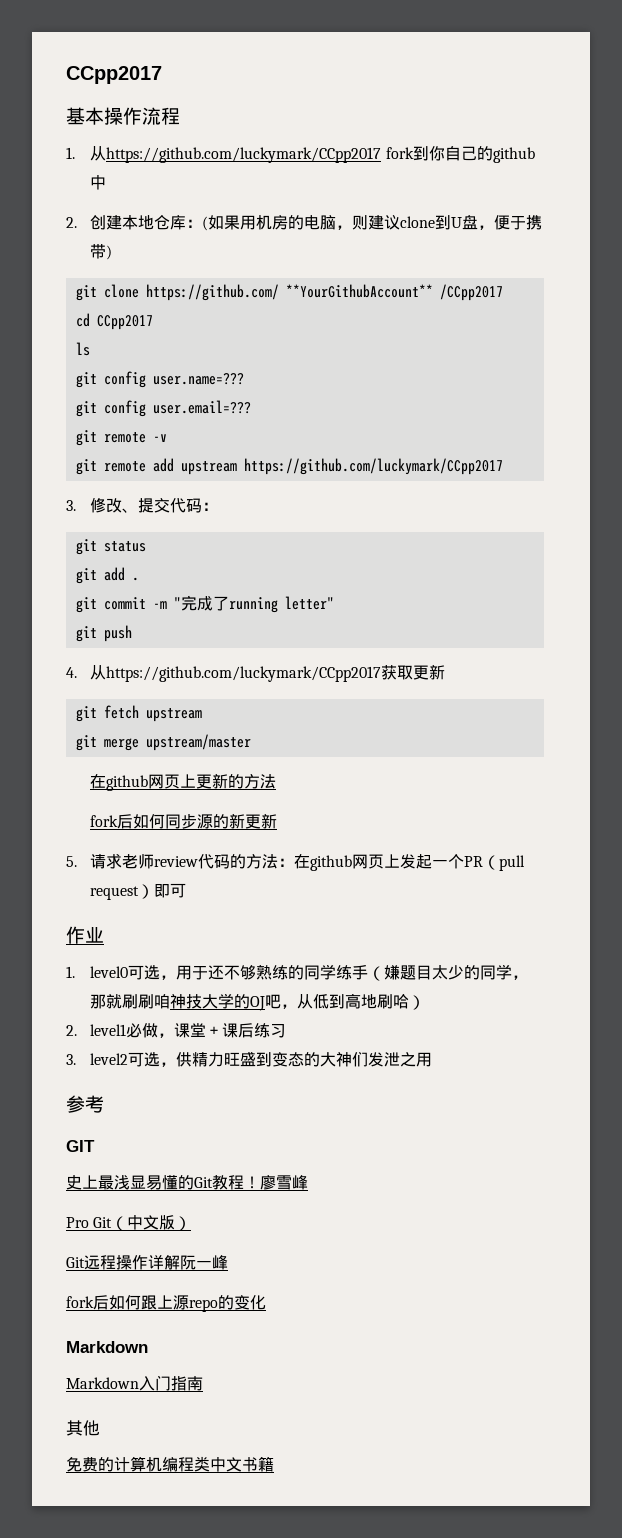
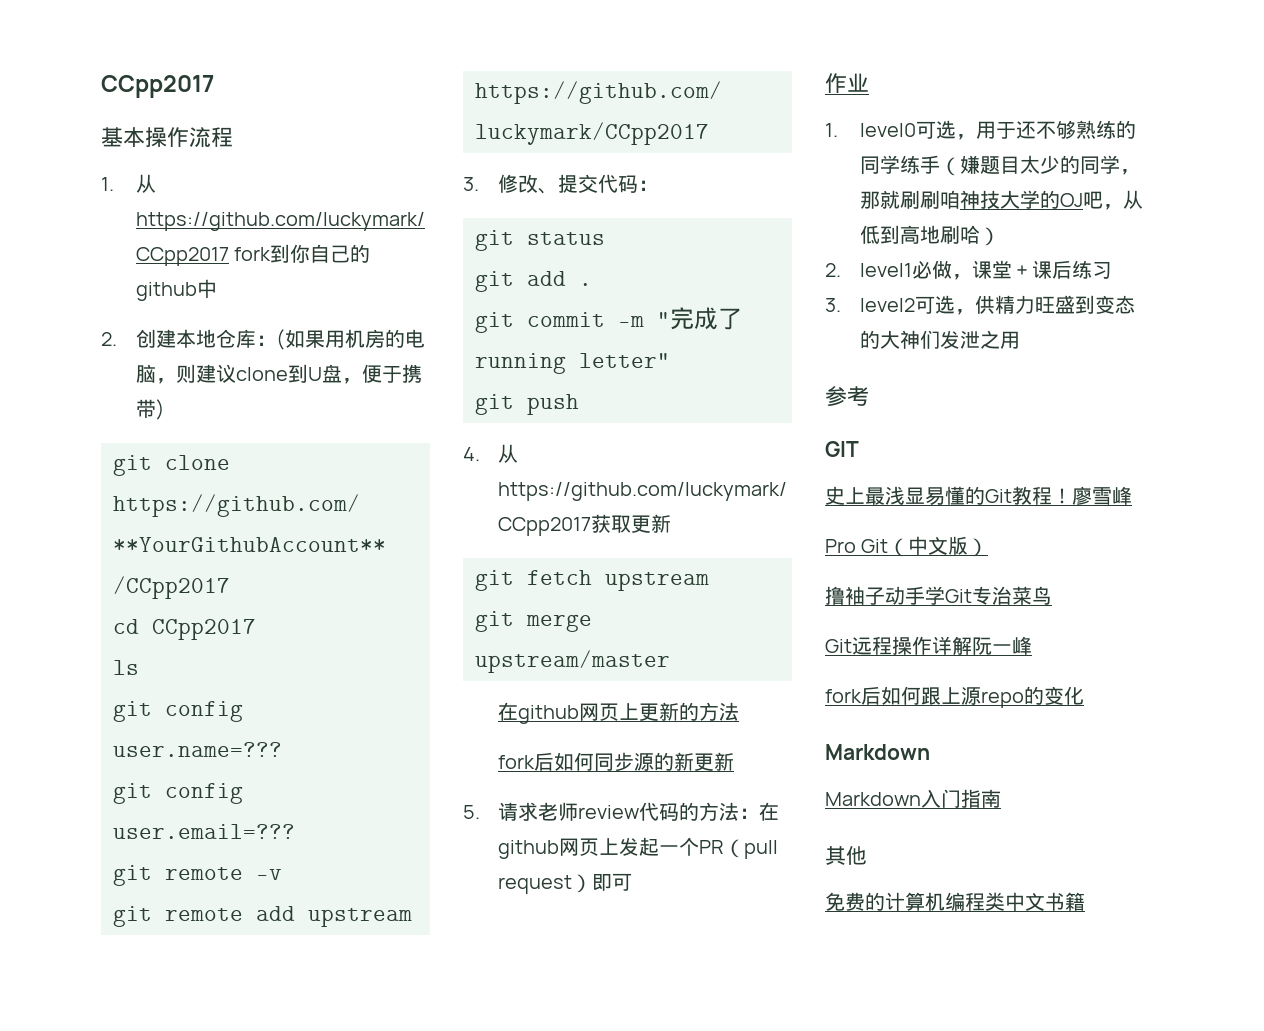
+ 撸袖子动手学Git专治菜鸟

